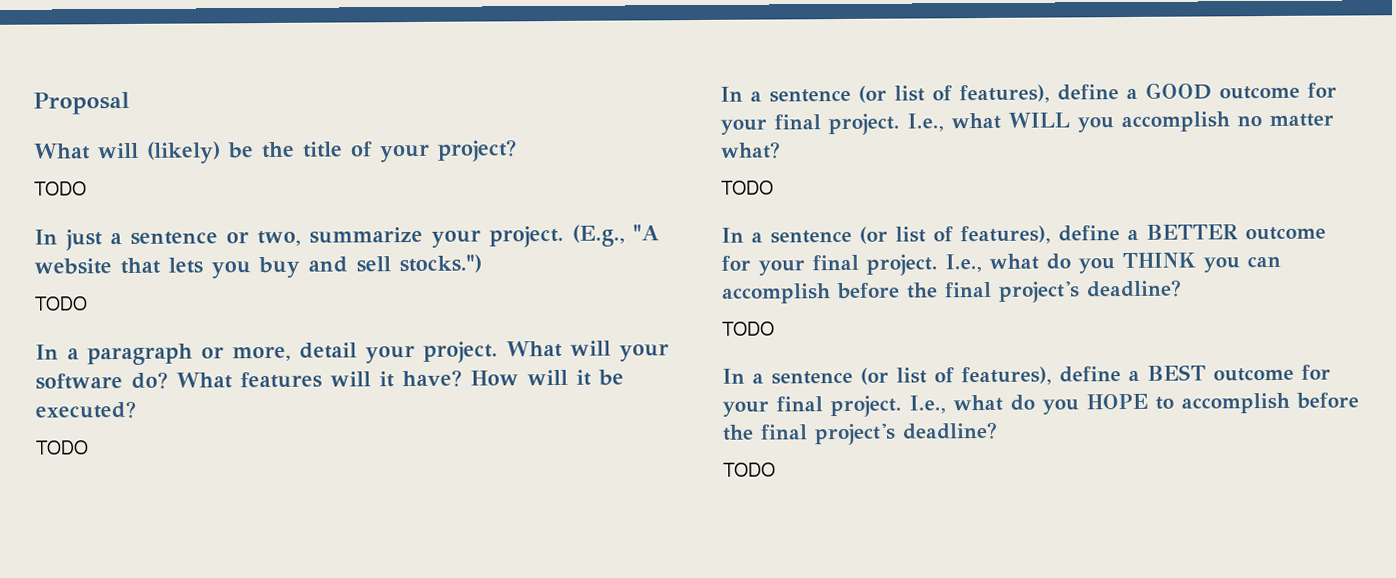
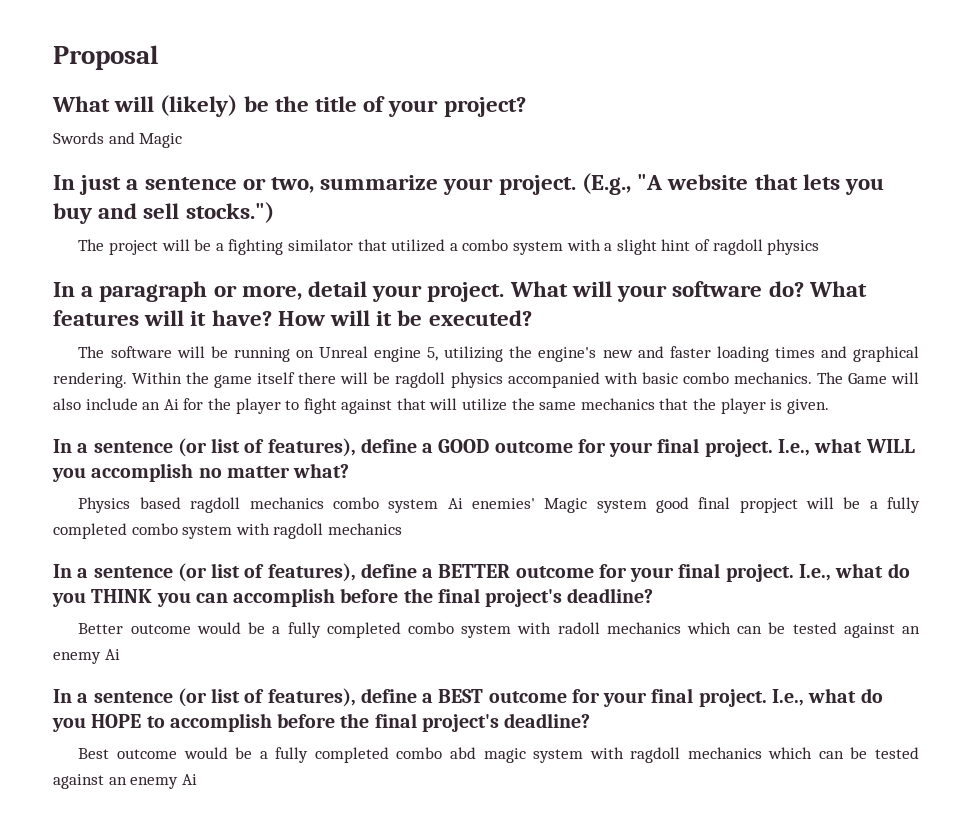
  What will (likely) be the title of your project?
- TODO
+ Swords and Magic
  (E.g., "A website that lets you buy and sell stocks.")
- TODO
+ The project will be a fighting similator that utilized a combo system with a slight hint of ragdoll physics
  How will it be executed?
- TODO
+ The software will be running on Unreal engine 5, utilizing the engine's new and faster loading times and graphical rendering. Within the game itself there will be ragdoll physics accompanied with basic combo mechanics. The Game will also include an Ai for the player to fight against that will utilize the same mechanics that the player is given.
  I.e., what WILL you accomplish no matter what?
- TODO
+ Physics based ragdoll mechanics combo system Ai enemies' Magic system good final propject will be a fully completed combo system with ragdoll mechanics
  I.e., what do you THINK you can accomplish before the final project's deadline?
- TODO
+ Better outcome would be a fully completed combo system with radoll mechanics which can be tested against an enemy Ai
  I.e., what do you HOPE to accomplish before the final project's deadline?
- TODO
+ Best outcome would be a fully completed combo abd magic system with ragdoll mechanics which can be tested against an enemy Ai

